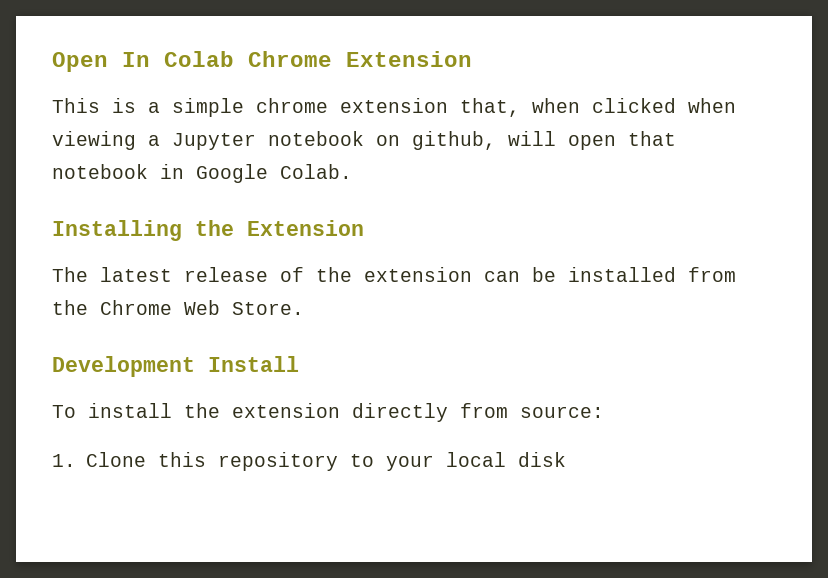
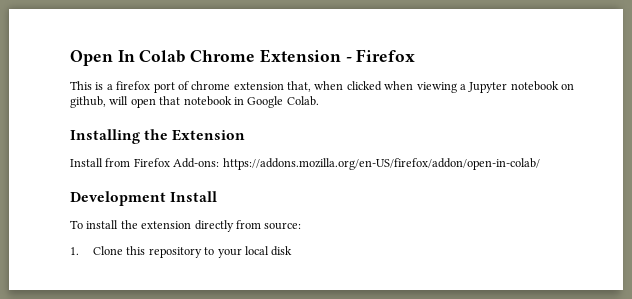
- Open In Colab Chrome Extension
+ Open In Colab Chrome Extension - Firefox
- This is a simple chrome extension that, when clicked when viewing a Jupyter notebook on github, will open that notebook in Google Colab.
+ This is a firefox port of chrome extension that, when clicked when viewing a Jupyter notebook on github, will open that notebook in Google Colab.
- The latest release of the extension can be installed from the Chrome Web Store.
+ Install from Firefox Add-ons: https://addons.mozilla.org/en-US/firefox/addon/open-in-colab/

